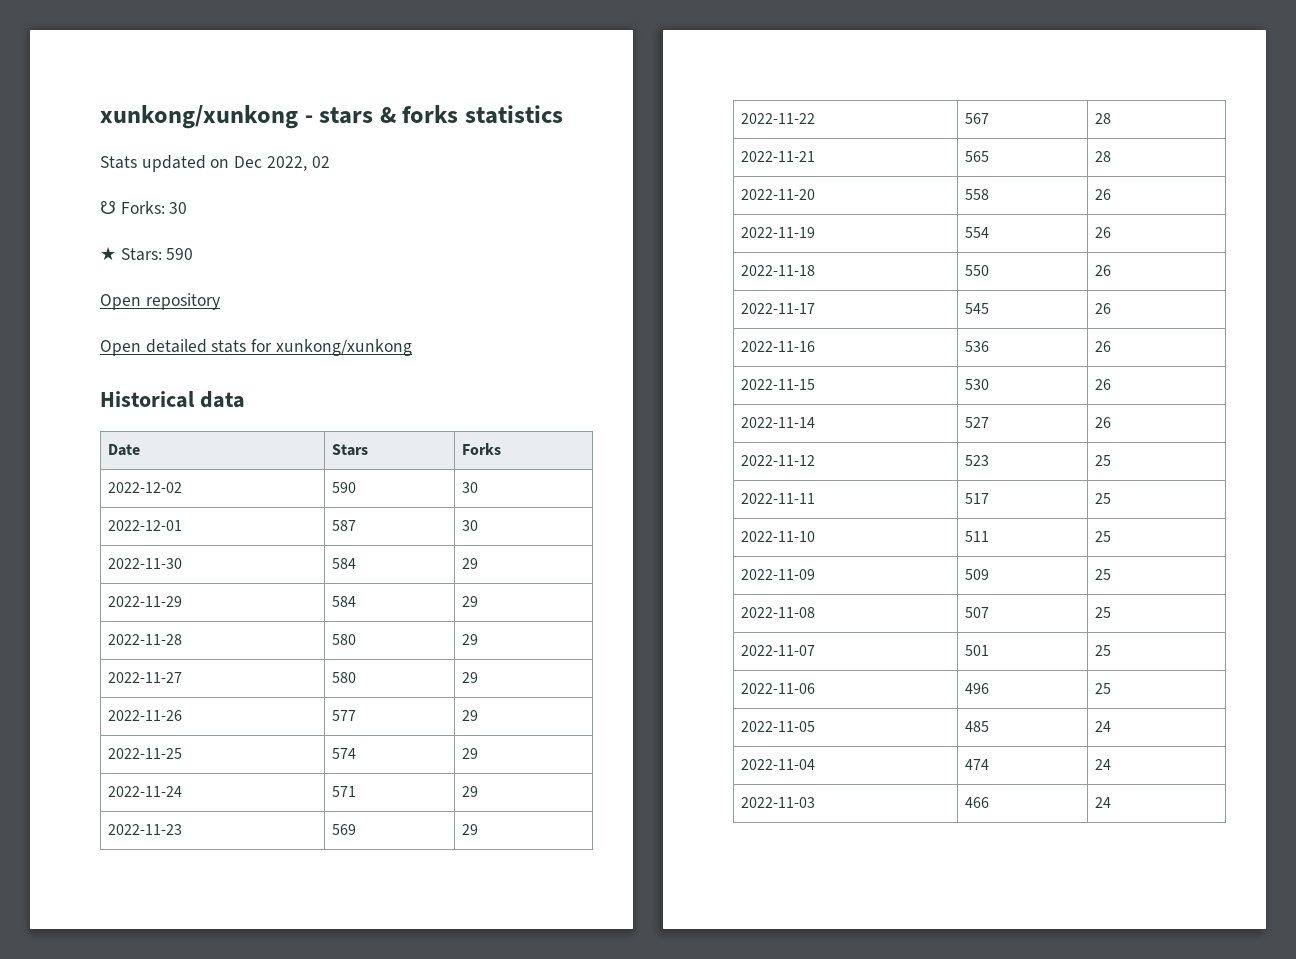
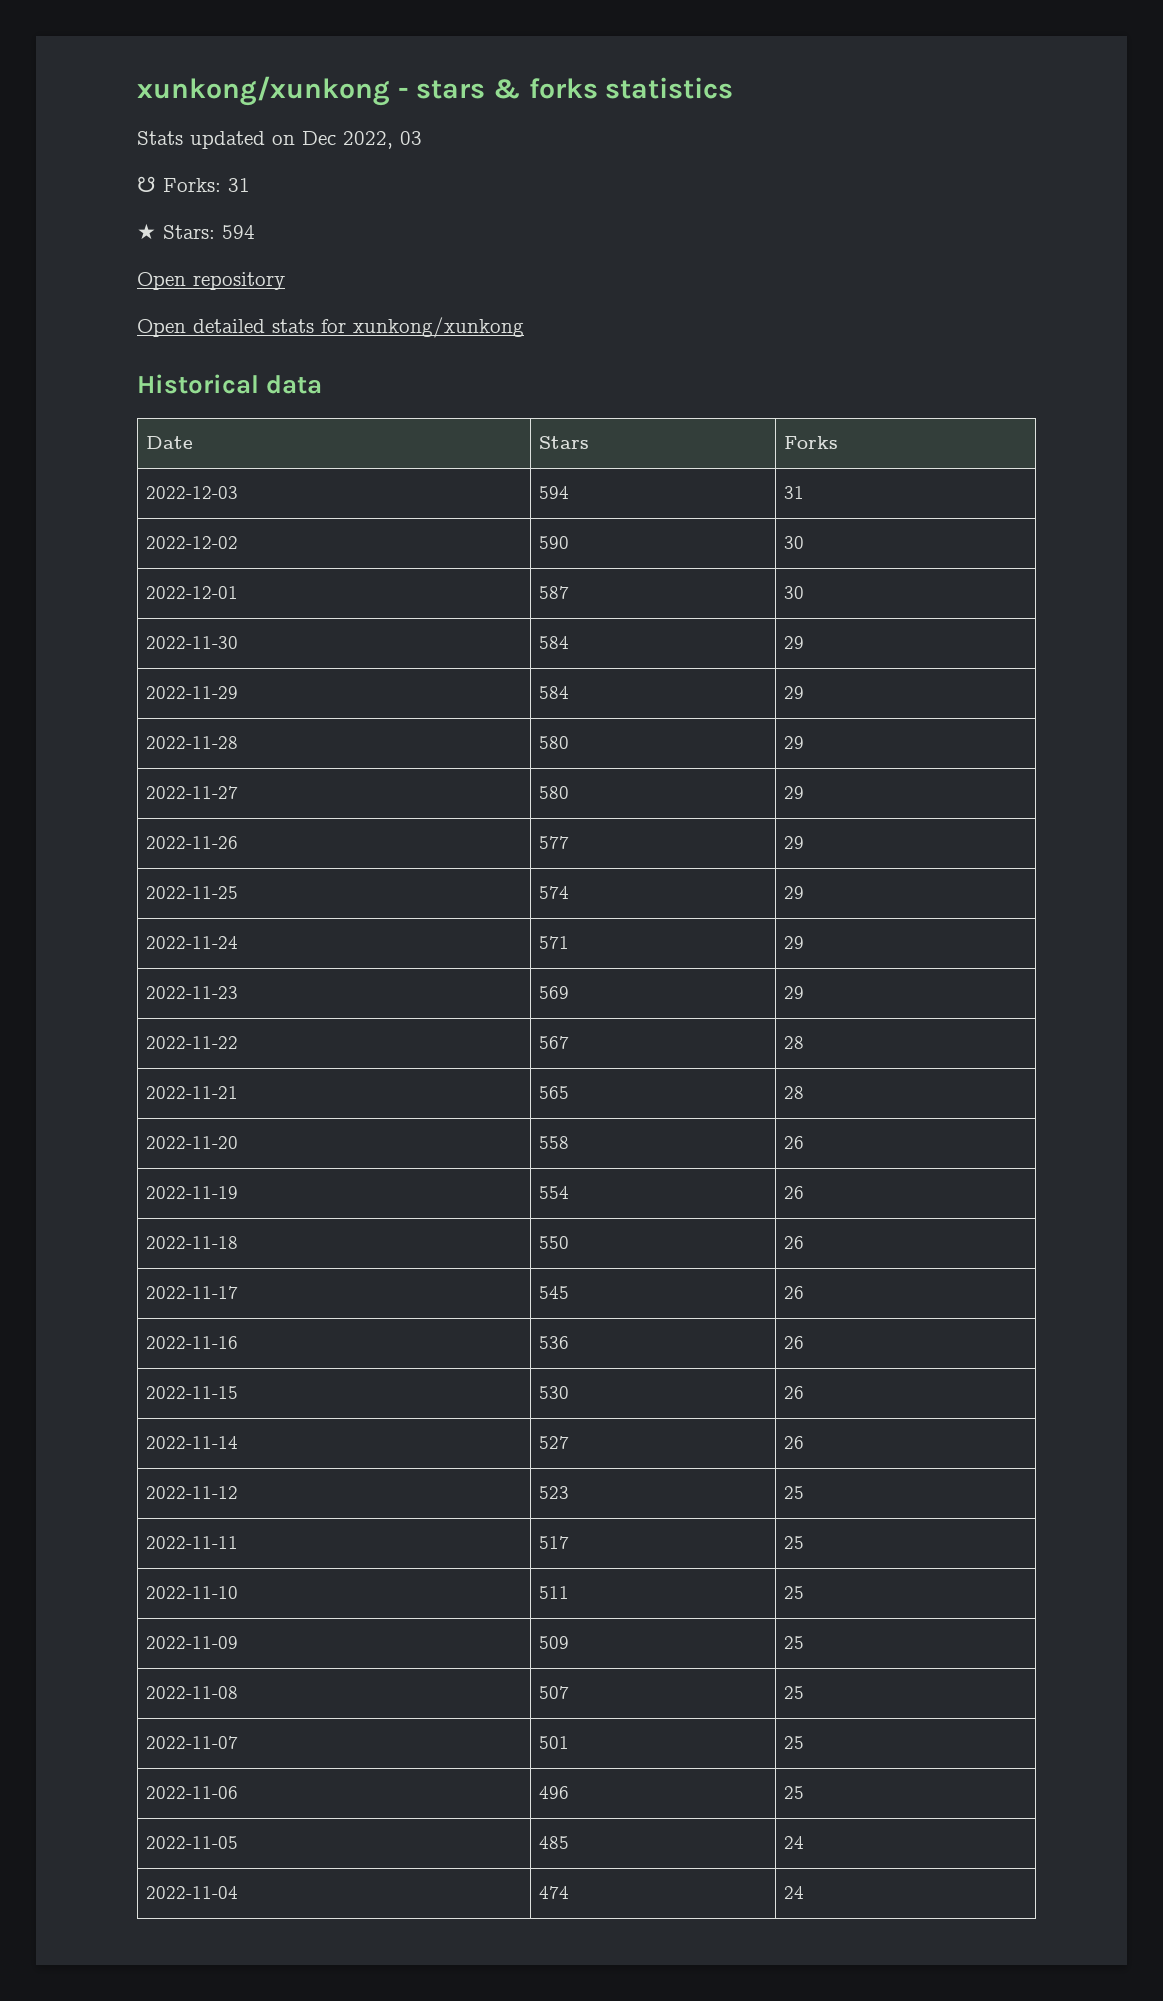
- Stats updated on Dec 2022, 02
+ Stats updated on Dec 2022, 03
- ☋ Forks: 30
+ ☋ Forks: 31
- ★ Stars: 590
+ ★ Stars: 594
+ 2022-12-03 | 594 | 31
- 2022-11-03 | 466 | 24

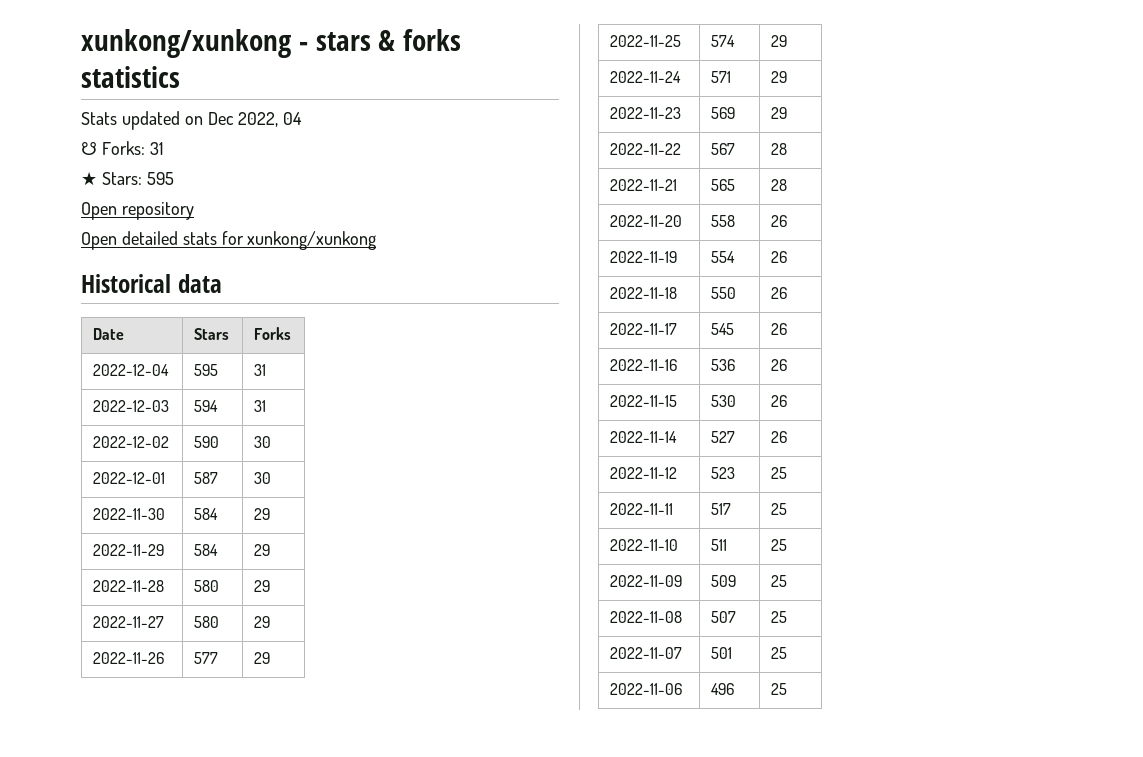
- Stats updated on Dec 2022, 03
+ Stats updated on Dec 2022, 04
- ★ Stars: 594
+ ★ Stars: 595
+ 2022-12-04 | 595 | 31
- 2022-11-05 | 485 | 24
- 2022-11-04 | 474 | 24

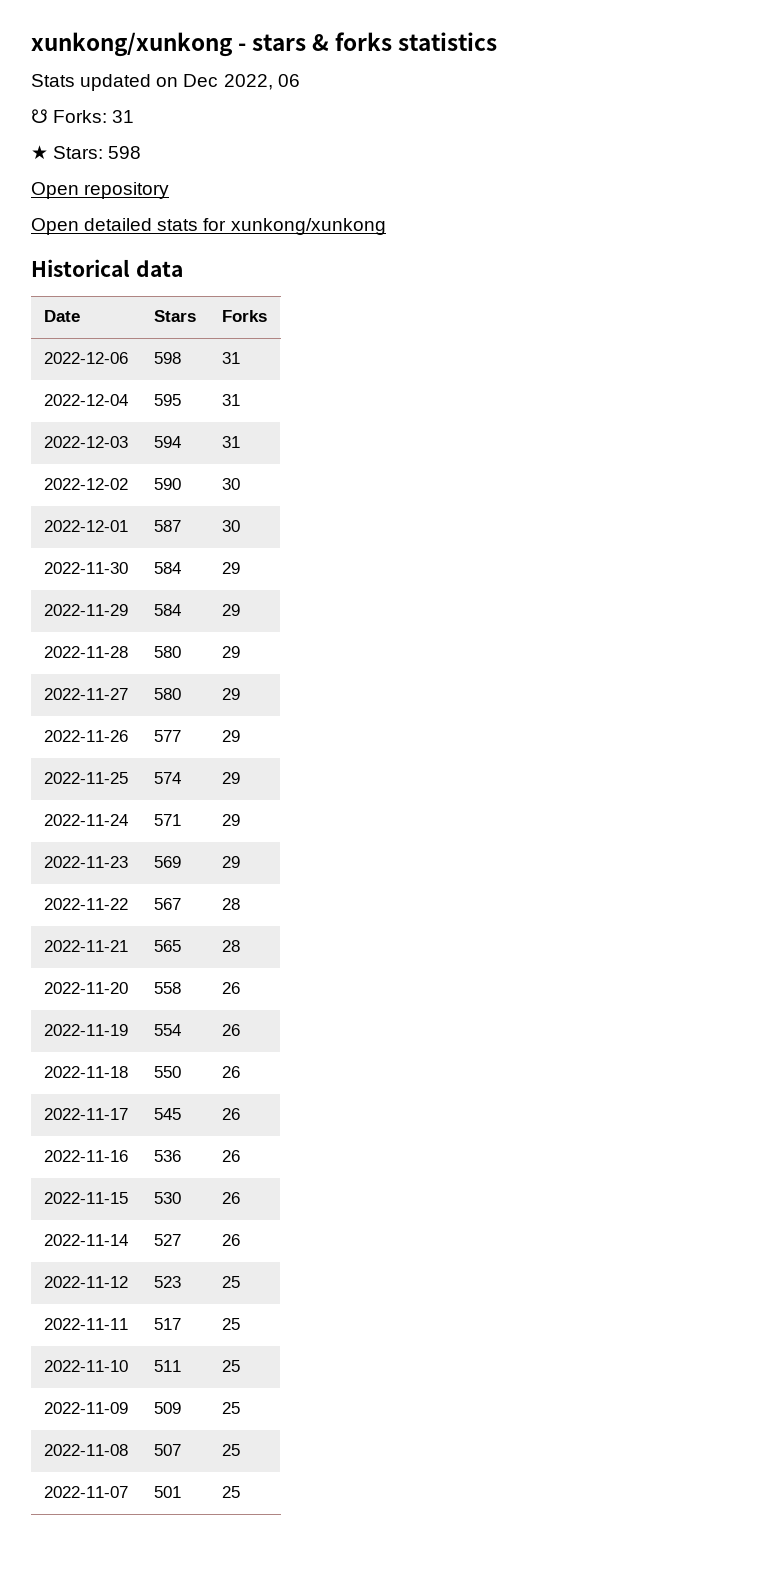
- Stats updated on Dec 2022, 04
+ Stats updated on Dec 2022, 06
- ★ Stars: 595
+ ★ Stars: 598
+ 2022-12-06 | 598 | 31
- 2022-11-06 | 496 | 25

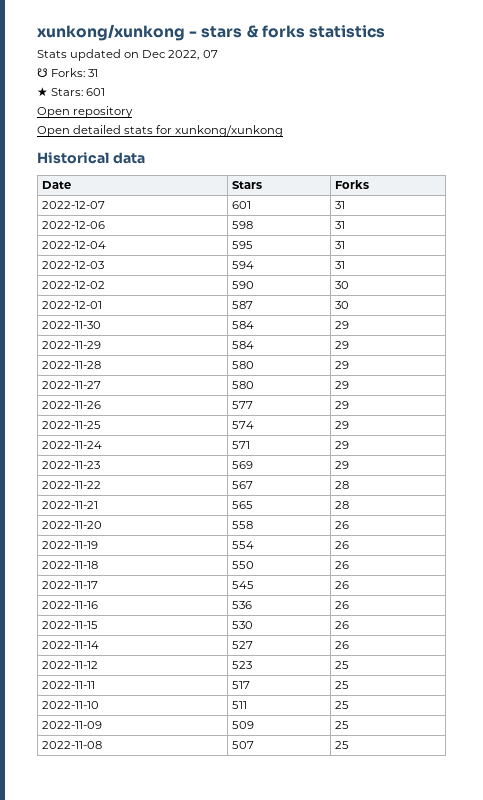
- Stats updated on Dec 2022, 06
+ Stats updated on Dec 2022, 07
- ★ Stars: 598
+ ★ Stars: 601
+ 2022-12-07 | 601 | 31
- 2022-11-07 | 501 | 25

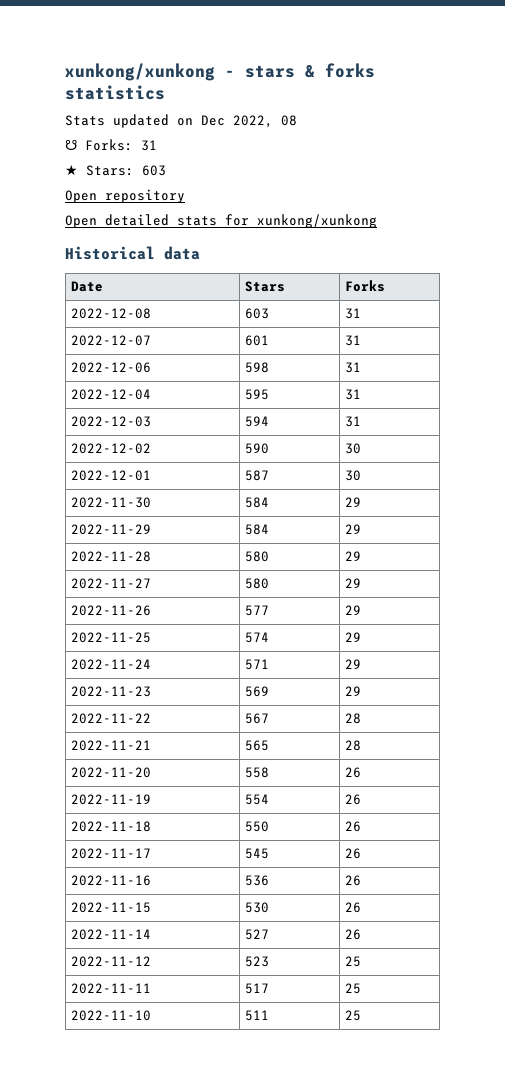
- Stats updated on Dec 2022, 07
+ Stats updated on Dec 2022, 08
- ★ Stars: 601
+ ★ Stars: 603
+ 2022-12-08 | 603 | 31
- 2022-11-09 | 509 | 25
- 2022-11-08 | 507 | 25

